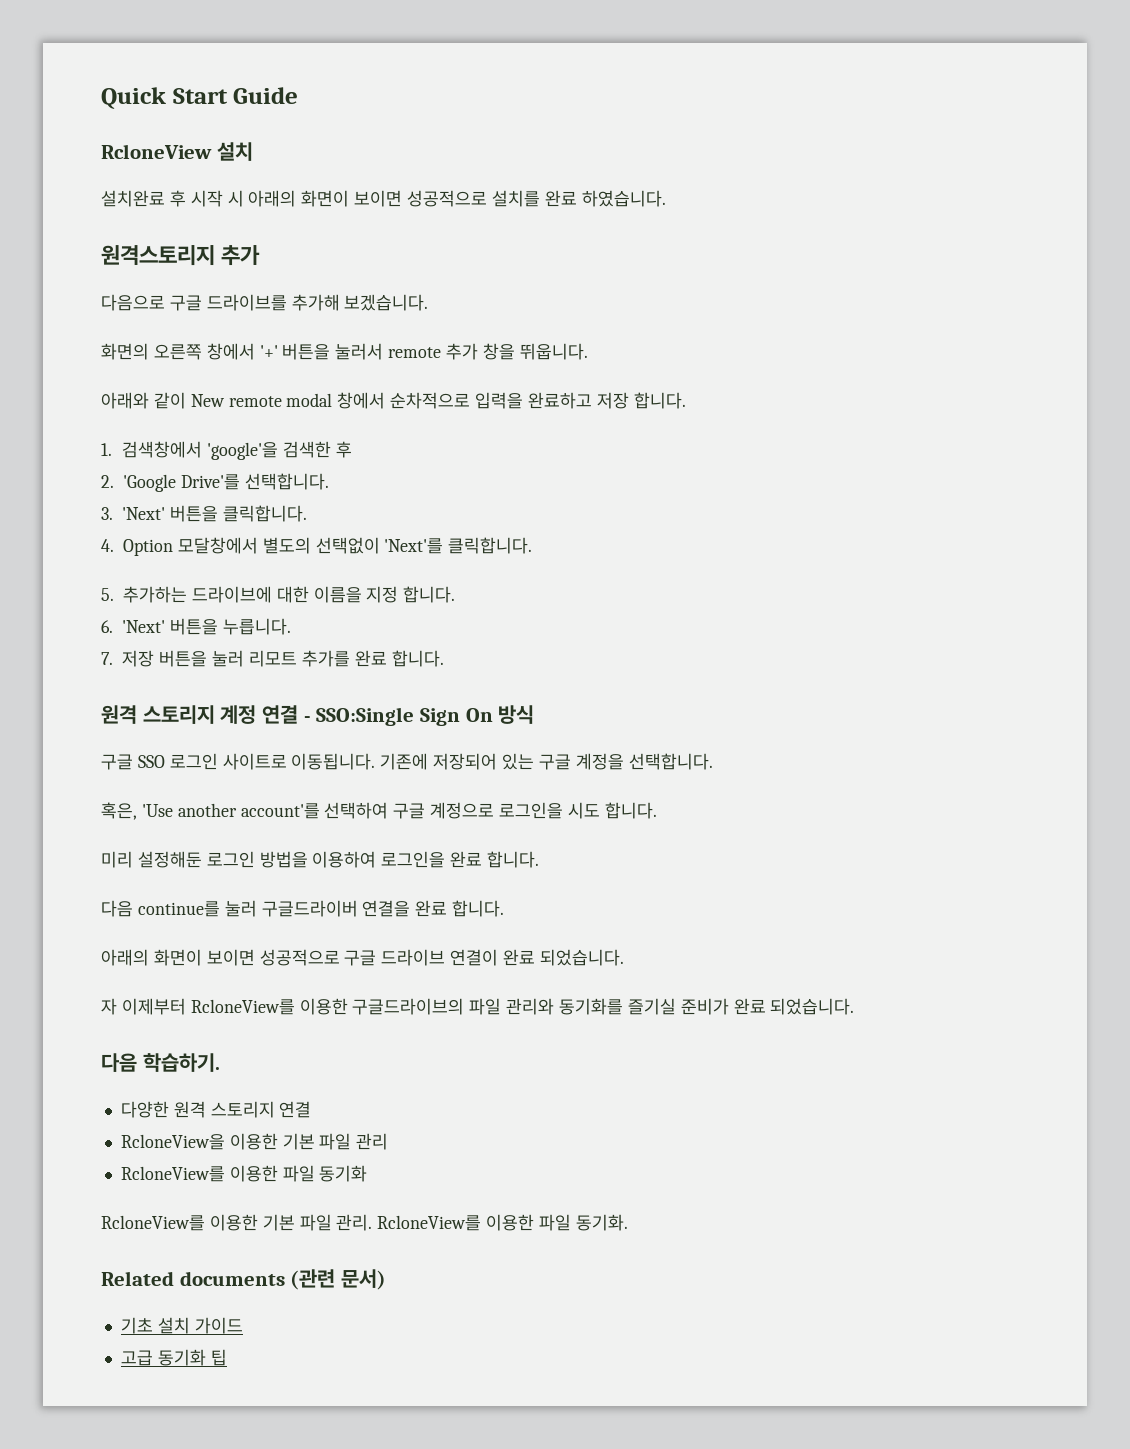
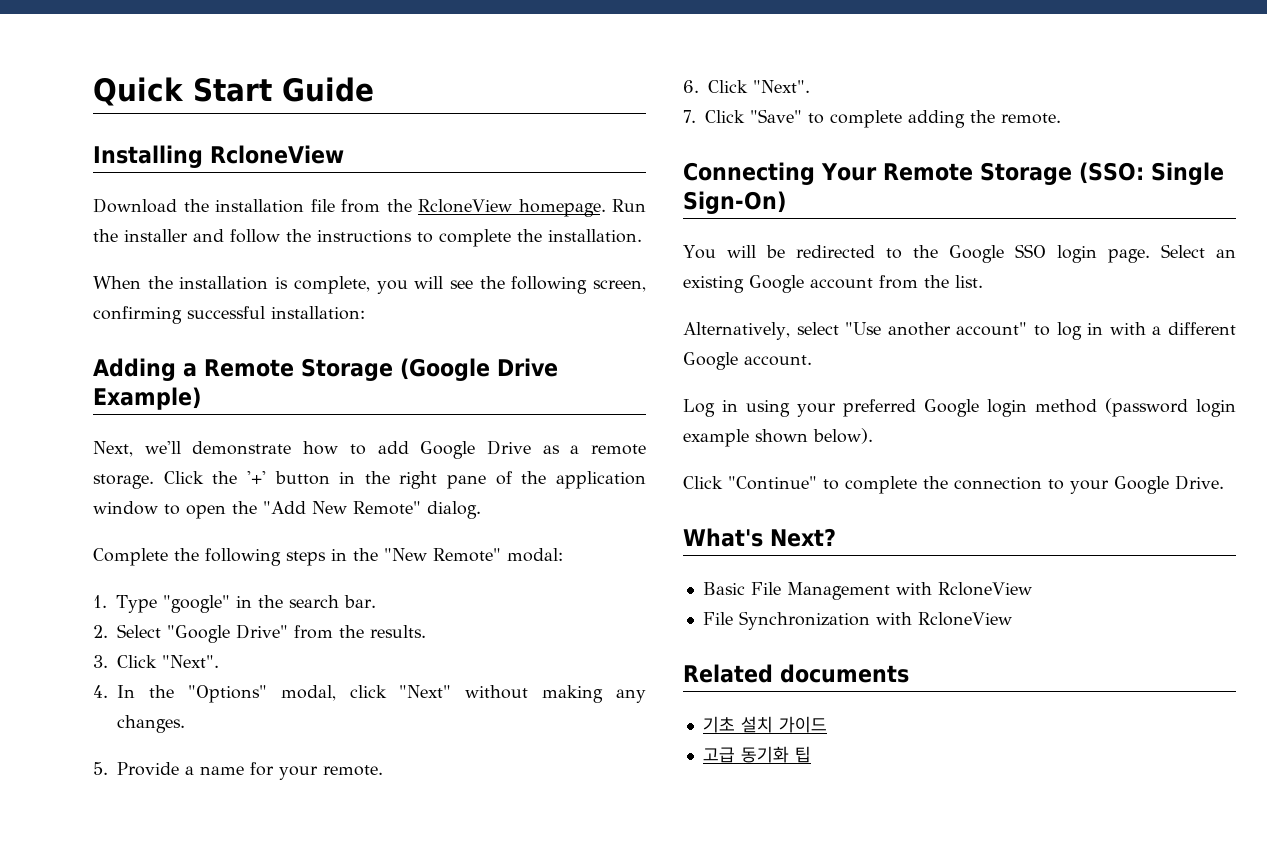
- RcloneView 설치
- 설치완료 후 시작 시 아래의 화면이 보이면 성공적으로 설치를 완료 하였습니다.
- 원격스토리지 추가
- 다음으로 구글 드라이브를 추가해 보겠습니다.
- 화면의 오른쪽 창에서 '+' 버튼을 눌러서 remote 추가 창을 뛰웁니다.
- 아래와 같이 New remote modal 창에서 순차적으로 입력을 완료하고 저장 합니다.
- 1. 검색창에서 'google'을 검색한 후
- 2. 'Google Drive'를 선택합니다.
- 3. 'Next' 버튼을 클릭합니다.
- 4. Option 모달창에서 별도의 선택없이 'Next'를 클릭합니다.
- 5. 추가하는 드라이브에 대한 이름을 지정 합니다.
- 6. 'Next' 버튼을 누릅니다.
- 7. 저장 버튼을 눌러 리모트 추가를 완료 합니다.
- 원격 스토리지 계정 연결 - SSO:Single Sign On 방식
- 구글 SSO 로그인 사이트로 이동됩니다. 기존에 저장되어 있는 구글 계정을 선택합니다.
- 혹은, 'Use another account'를 선택하여 구글 계정으로 로그인을 시도 합니다.
- 미리 설정해둔 로그인 방법을 이용하여 로그인을 완료 합니다.
- 다음 continue를 눌러 구글드라이버 연결을 완료 합니다.
- 아래의 화면이 보이면 성공적으로 구글 드라이브 연결이 완료 되었습니다.
- 자 이제부터 RcloneView를 이용한 구글드라이브의 파일 관리와 동기화를 즐기실 준비가 완료 되었습니다.
- 다음 학습하기.
- 다양한 원격 스토리지 연결
- RcloneView을 이용한 기본 파일 관리
- RcloneView를 이용한 파일 동기화
- RcloneView를 이용한 기본 파일 관리. RcloneView를 이용한 파일 동기화.
+ Installing RcloneView
+ Download the installation file from the RcloneView homepage. Run the installer and follow the instructions to complete the installation.
+ When the installation is complete, you will see the following screen, confirming successful installation:
+ Adding a Remote Storage (Google Drive Example)
+ Next, we'll demonstrate how to add Google Drive as a remote storage. Click the '+' button in the right pane of the application window to open the "Add New Remote" dialog.
+ Complete the following steps in the "New Remote" modal:
+ 1. Type "google" in the search bar.
+ 2. Select "Google Drive" from the results.
+ 3. Click "Next".
+ 4. In the "Options" modal, click "Next" without making any changes.
+ 5. Provide a name for your remote.
+ 6. Click "Next".
+ 7. Click "Save" to complete adding the remote.
+ Connecting Your Remote Storage (SSO: Single Sign-On)
+ You will be redirected to the Google SSO login page. Select an existing Google account from the list.
+ Alternatively, select "Use another account" to log in with a different Google account.
+ Log in using your preferred Google login method (password login example shown below).
+ Click "Continue" to complete the connection to your Google Drive.
+ What's Next?
+ Basic File Management with RcloneView
+ File Synchronization with RcloneView
- Related documents (관련 문서)
+ Related documents

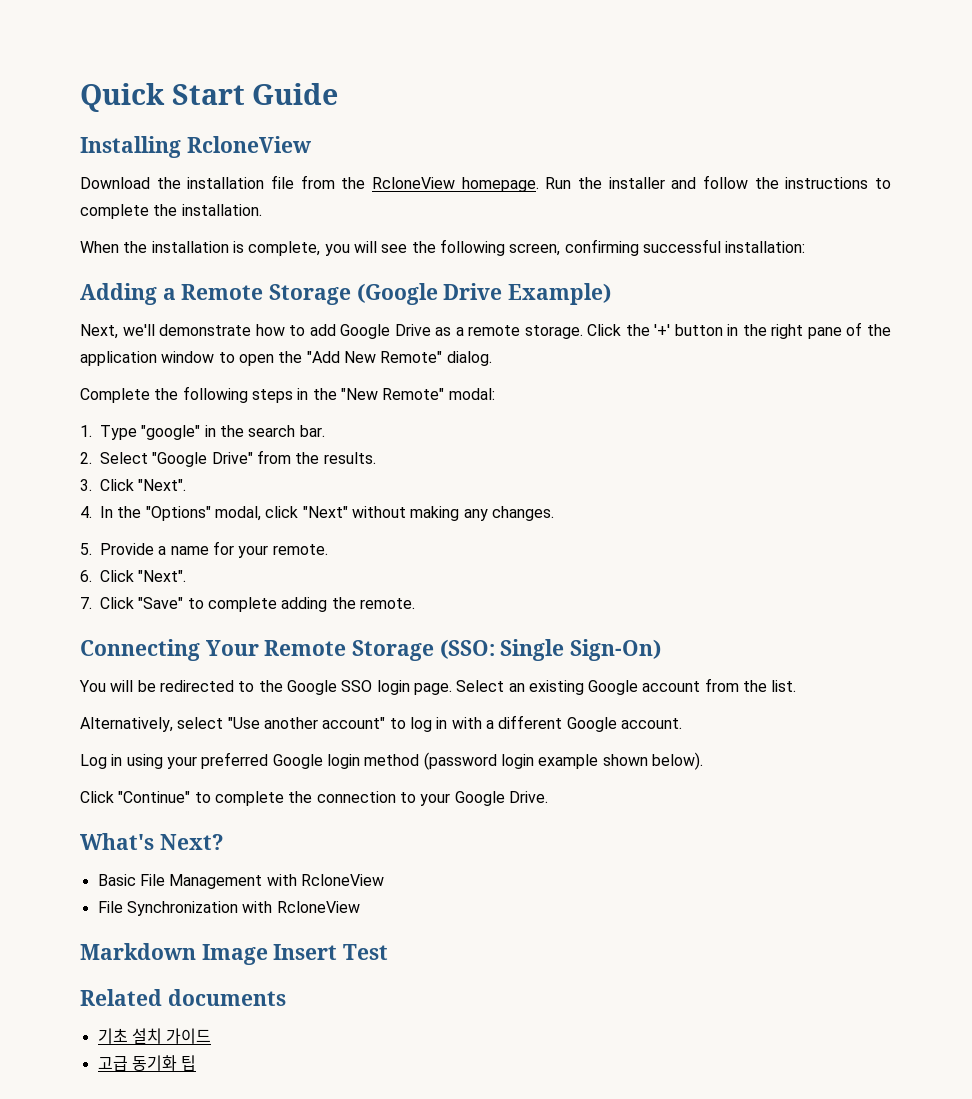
+ Markdown Image Insert Test

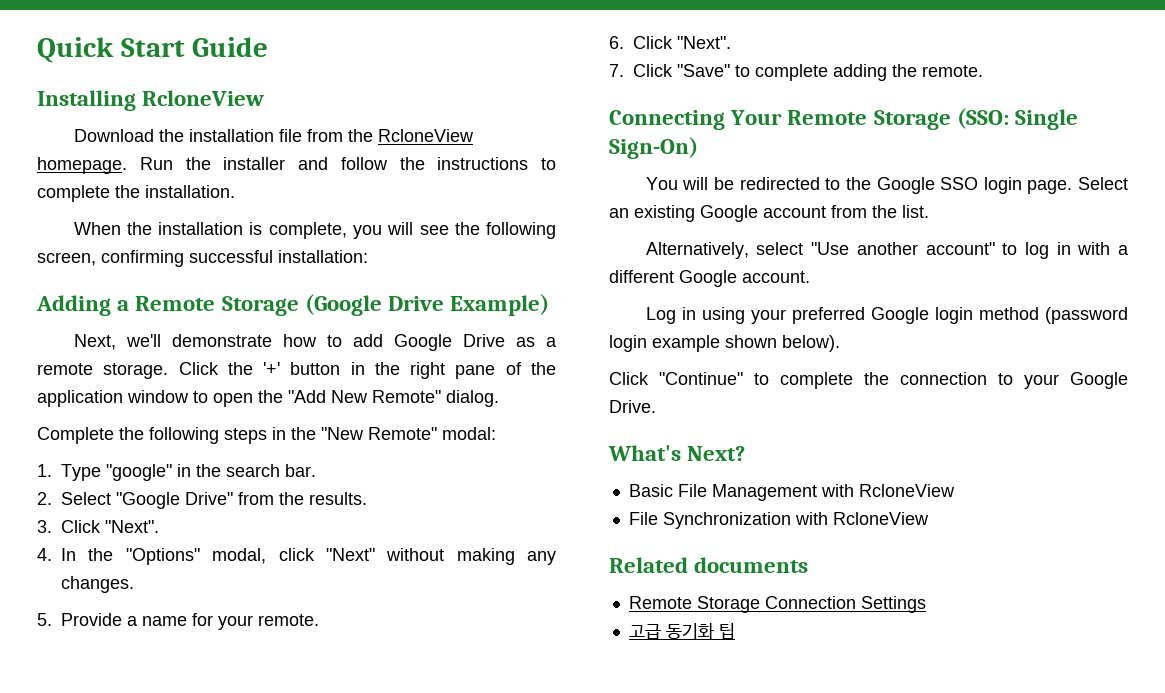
- Markdown Image Insert Test
  Related documents
- 기초 설치 가이드
+ Remote Storage Connection Settings

